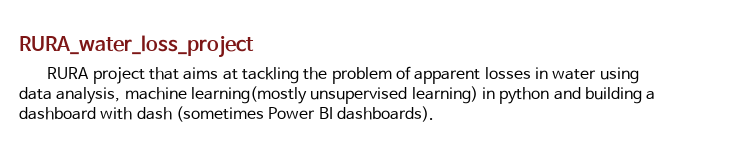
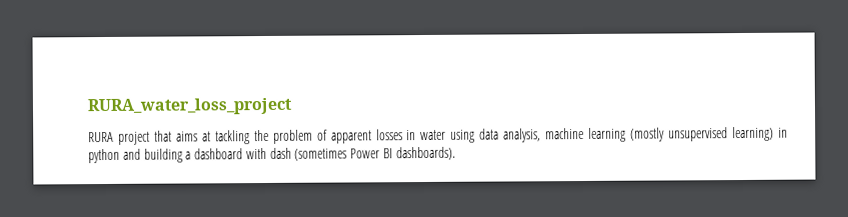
- RURA project that aims at tackling the problem of apparent losses in water using data analysis, machine learning(mostly unsupervised learning) in python and building a dashboard with dash (sometimes Power BI dashboards).
+ RURA project that aims at tackling the problem of apparent losses in water using data analysis, machine learning (mostly unsupervised learning) in python and building a dashboard with dash (sometimes Power BI dashboards).

